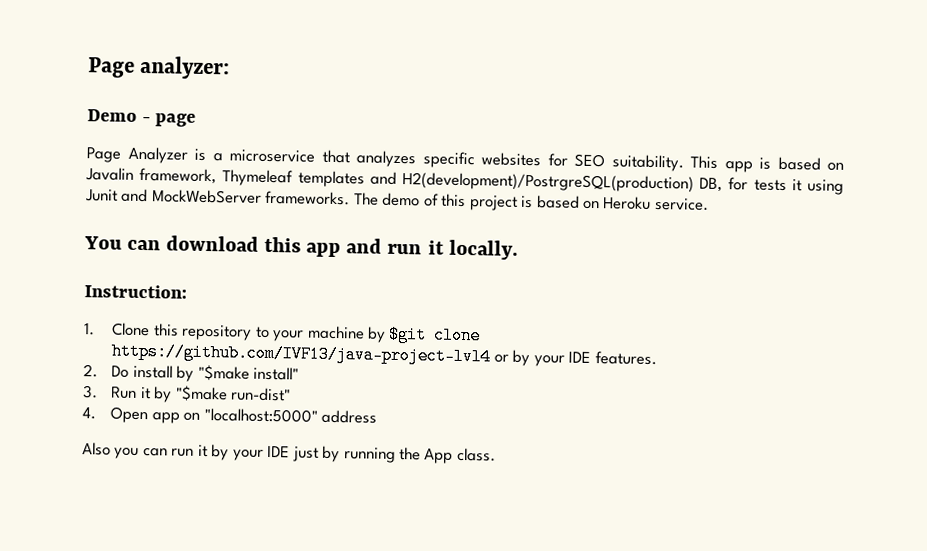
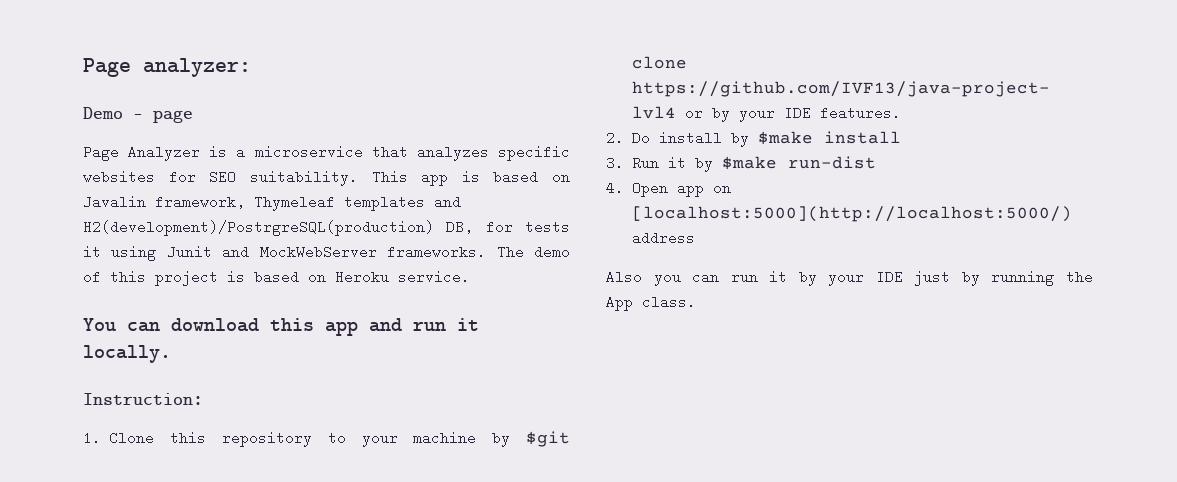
- 2. Do install by "$make install"
+ 2. Do install by $make install
- 3. Run it by "$make run-dist"
+ 3. Run it by $make run-dist
- 4. Open app on "localhost:5000" address
+ 4. Open app on [localhost:5000](http://localhost:5000/) address

